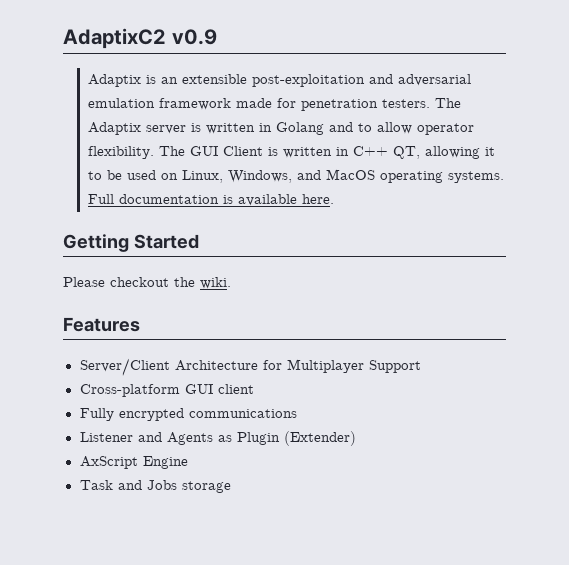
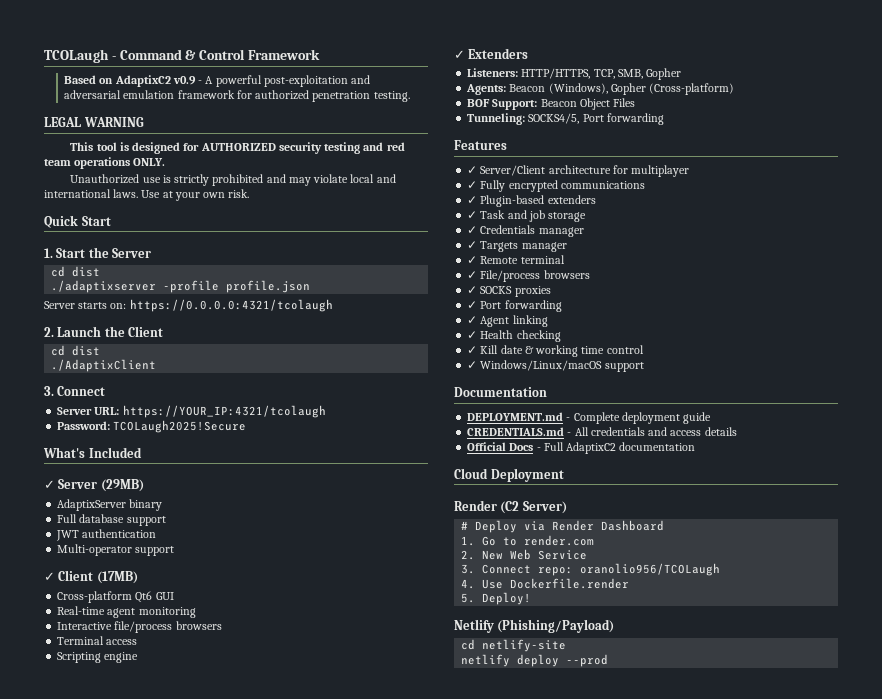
- AdaptixC2 v0.9
- Adaptix is an extensible post-exploitation and adversarial emulation framework made for penetration testers. The Adaptix server is written in Golang and to allow operator flexibility. The GUI Client is written in C++ QT, allowing it to be used on Linux, Windows, and MacOS operating systems. Full documentation is available here.
- Getting Started
- Please checkout the wiki.
+ TCOLaugh - Command & Control Framework
+ Based on AdaptixC2 v0.9 - A powerful post-exploitation and adversarial emulation framework for authorized penetration testing.
+ LEGAL WARNING
+ This tool is designed for AUTHORIZED security testing and red team operations ONLY.
+ Unauthorized use is strictly prohibited and may violate local and international laws. Use at your own risk.
+ Quick Start
+ 1. Start the Server
+ cd dist
+ ./adaptixserver -profile profile.json
+ Server starts on: https://0.0.0.0:4321/tcolaugh
+ 2. Launch the Client
+ cd dist
+ ./AdaptixClient
+ 3. Connect
+ Server URL: https://YOUR_IP:4321/tcolaugh
+ Password: TCOLaugh2025!Secure
+ What's Included
+ ✓ Server (29MB)
+ AdaptixServer binary
+ Full database support
+ JWT authentication
+ Multi-operator support
+ ✓ Client (17MB)
+ Cross-platform Qt6 GUI
+ Real-time agent monitoring
+ Interactive file/process browsers
+ Terminal access
+ Scripting engine
+ ✓ Extenders
+ Listeners: HTTP/HTTPS, TCP, SMB, Gopher
+ Agents: Beacon (Windows), Gopher (Cross-platform)
+ BOF Support: Beacon Object Files
+ Tunneling: SOCKS4/5, Port forwarding
  Features
- Server/Client Architecture for Multiplayer Support
- Cross-platform GUI client
- Fully encrypted communications
- Listener and Agents as Plugin (Extender)
- AxScript Engine
- Task and Jobs storage
+ ✓ Server/Client architecture for multiplayer
+ ✓ Fully encrypted communications
+ ✓ Plugin-based extenders
+ ✓ Task and job storage
+ ✓ Credentials manager
+ ✓ Targets manager
+ ✓ Remote terminal
+ ✓ File/process browsers
+ ✓ SOCKS proxies
+ ✓ Port forwarding
+ ✓ Agent linking
+ ✓ Health checking
+ ✓ Kill date & working time control
+ ✓ Windows/Linux/macOS support
+ Documentation
+ DEPLOYMENT.md - Complete deployment guide
+ CREDENTIALS.md - All credentials and access details
+ Official Docs - Full AdaptixC2 documentation
+ Cloud Deployment
+ Render (C2 Server)
+ # Deploy via Render Dashboard
+ 1. Go to render.com
+ 2. New Web Service
+ 3. Connect repo: oranolio956/TCOLaugh
+ 4. Use Dockerfile.render
+ 5. Deploy!
+ Netlify (Phishing/Payload)
+ cd netlify-site
+ netlify deploy --prod

